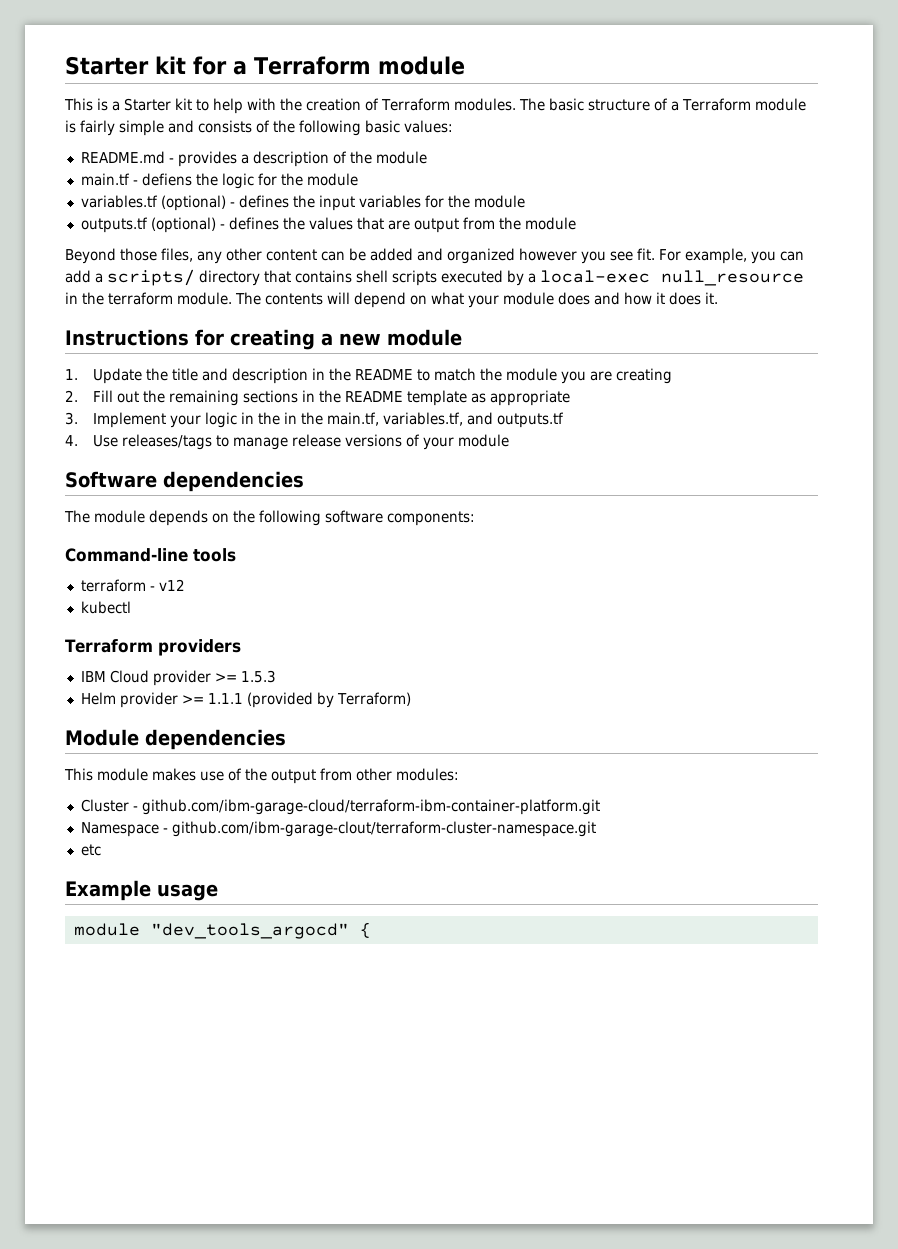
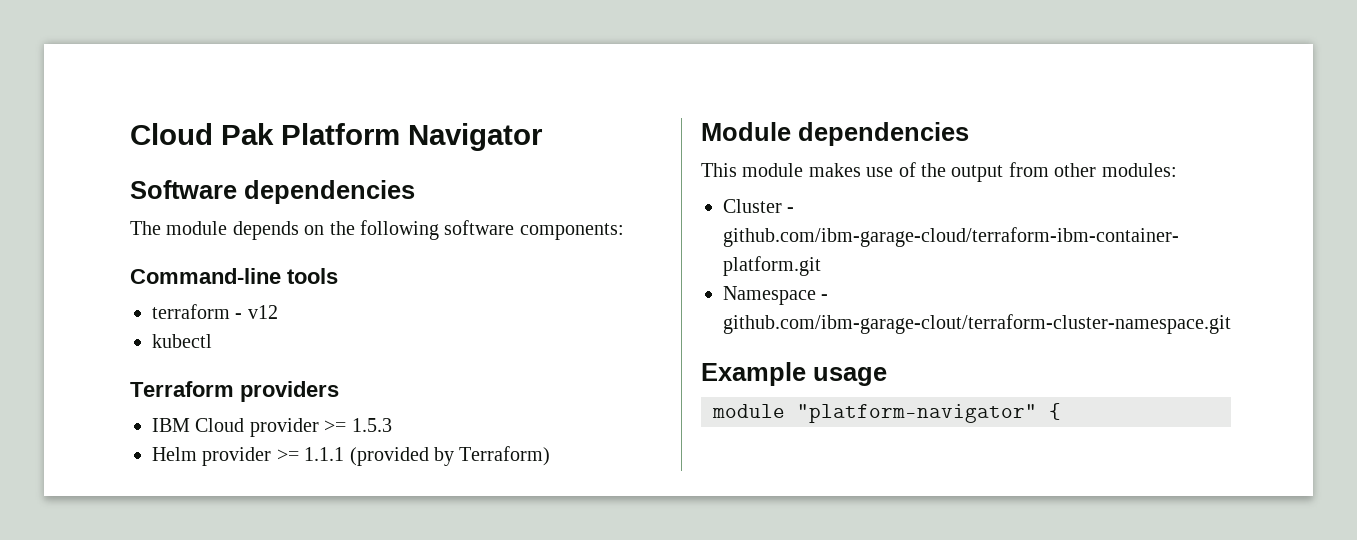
- Starter kit for a Terraform module
- This is a Starter kit to help with the creation of Terraform modules. The basic structure of a Terraform module is fairly simple and consists of the following basic values:
- README.md - provides a description of the module
- main.tf - defiens the logic for the module
- variables.tf (optional) - defines the input variables for the module
- outputs.tf (optional) - defines the values that are output from the module
- Beyond those files, any other content can be added and organized however you see fit. For example, you can add a scripts/ directory that contains shell scripts executed by a local-exec null_resource in the terraform module. The contents will depend on what your module does and how it does it.
- Instructions for creating a new module
- 1. Update the title and description in the README to match the module you are creating
- 2. Fill out the remaining sections in the README template as appropriate
- 3. Implement your logic in the in the main.tf, variables.tf, and outputs.tf
- 4. Use releases/tags to manage release versions of your module
+ Cloud Pak Platform Navigator
- etc
- module "dev_tools_argocd" {
+ module "platform-navigator" {

